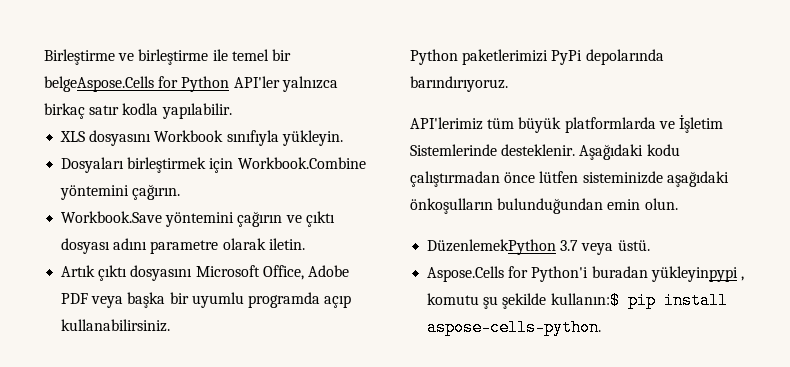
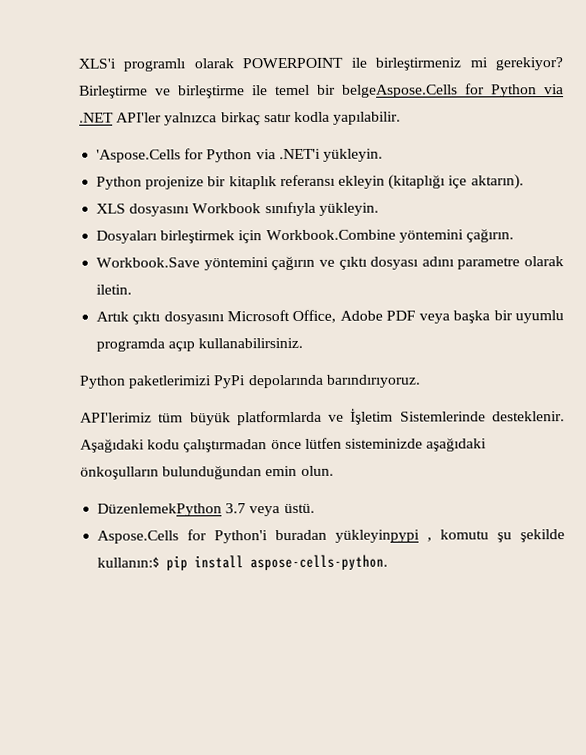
+ XLS'i programlı olarak POWERPOINT ile birleştirmeniz mi gerekiyor?
- Birleştirme ve birleştirme ile temel bir belgeAspose.Cells for Python API'ler yalnızca birkaç satır kodla yapılabilir.
+ Birleştirme ve birleştirme ile temel bir belgeAspose.Cells for Python via .NET API'ler yalnızca birkaç satır kodla yapılabilir.
+ 'Aspose.Cells for Python via .NET'i yükleyin.
+ Python projenize bir kitaplık referansı ekleyin (kitaplığı içe aktarın).

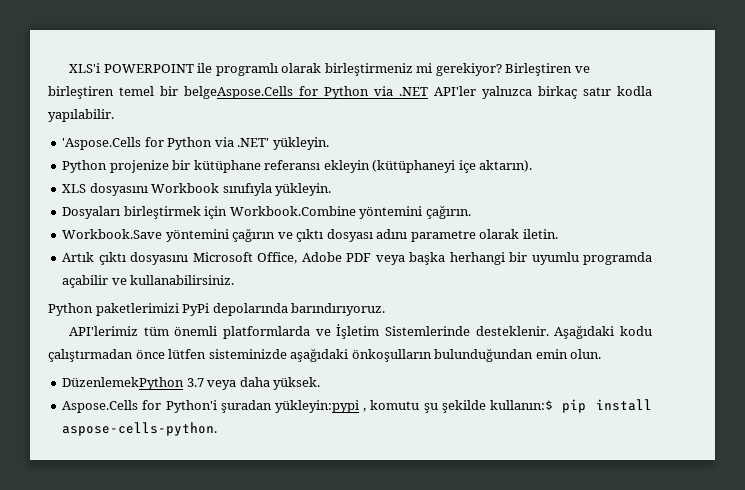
- XLS'i programlı olarak POWERPOINT ile birleştirmeniz mi gerekiyor? Birleştirme ve birleştirme ile temel bir belgeAspose.Cells for Python via .NET API'ler yalnızca birkaç satır kodla yapılabilir.
+ XLS'i POWERPOINT ile programlı olarak birleştirmeniz mi gerekiyor? Birleştiren ve birleştiren temel bir belgeAspose.Cells for Python via .NET API'ler yalnızca birkaç satır kodla yapılabilir.
- 'Aspose.Cells for Python via .NET'i yükleyin.
+ 'Aspose.Cells for Python via .NET' yükleyin.
- Python projenize bir kitaplık referansı ekleyin (kitaplığı içe aktarın).
+ Python projenize bir kütüphane referansı ekleyin (kütüphaneyi içe aktarın).
- Artık çıktı dosyasını Microsoft Office, Adobe PDF veya başka bir uyumlu programda açıp kullanabilirsiniz.
+ Artık çıktı dosyasını Microsoft Office, Adobe PDF veya başka herhangi bir uyumlu programda açabilir ve kullanabilirsiniz.
- API'lerimiz tüm büyük platformlarda ve İşletim Sistemlerinde desteklenir.
+ API'lerimiz tüm önemli platformlarda ve İşletim Sistemlerinde desteklenir.
- DüzenlemekPython 3.7 veya üstü.
+ DüzenlemekPython 3.7 veya daha yüksek.
- Aspose.Cells for Python'i buradan yükleyinpypi , komutu şu şekilde kullanın:$ pip install aspose-cells-python.
+ Aspose.Cells for Python'i şuradan yükleyin:pypi , komutu şu şekilde kullanın:$ pip install aspose-cells-python.

